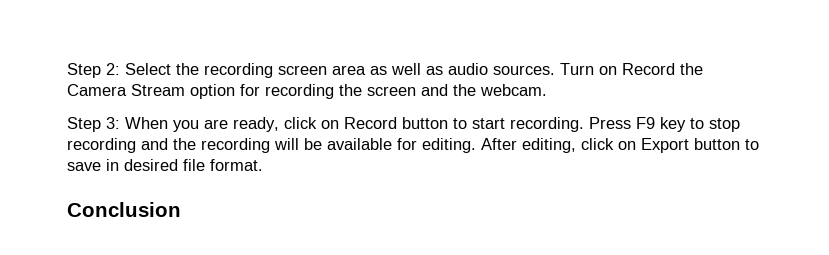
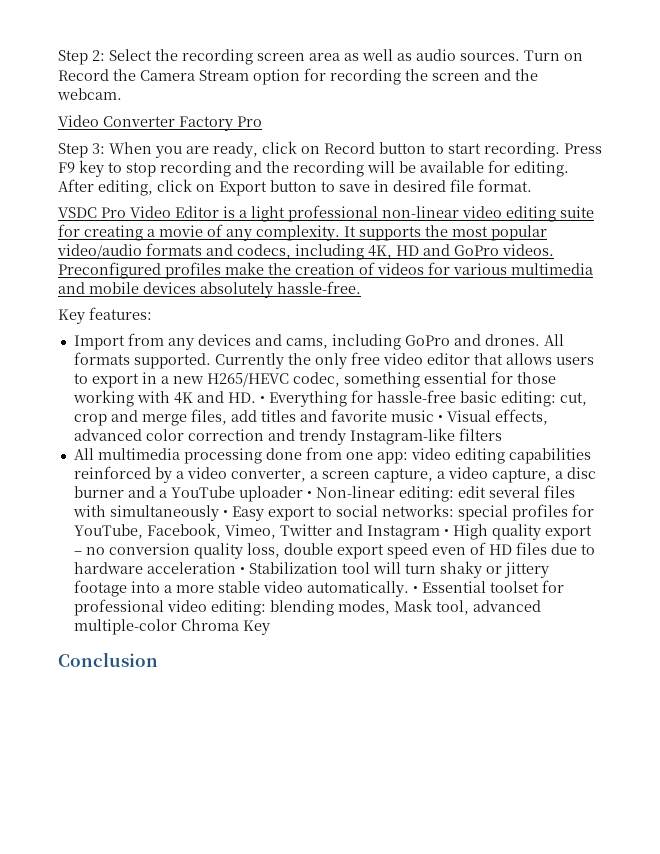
+ Video Converter Factory Pro
+ VSDC Pro Video Editor is a light professional non-linear video editing suite for creating a movie of any complexity. It supports the most popular video/audio formats and codecs, including 4K, HD and GoPro videos. Preconfigured profiles make the creation of videos for various multimedia and mobile devices absolutely hassle-free.
+ Key features:
+ Import from any devices and cams, including GoPro and drones. All formats supported. Сurrently the only free video editor that allows users to export in a new H265/HEVC codec, something essential for those working with 4K and HD. • Everything for hassle-free basic editing: cut, crop and merge files, add titles and favorite music • Visual effects, advanced color correction and trendy Instagram-like filters
+ All multimedia processing done from one app: video editing capabilities reinforced by a video converter, a screen capture, a video capture, a disc burner and a YouTube uploader • Non-linear editing: edit several files with simultaneously • Easy export to social networks: special profiles for YouTube, Facebook, Vimeo, Twitter and Instagram • High quality export – no conversion quality loss, double export speed even of HD files due to hardware acceleration • Stabilization tool will turn shaky or jittery footage into a more stable video automatically. • Essential toolset for professional video editing: blending modes, Mask tool, advanced multiple-color Chroma Key

